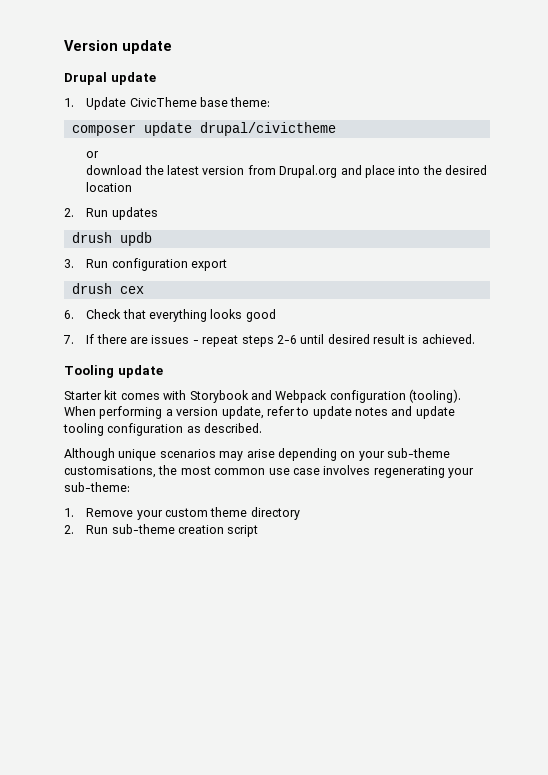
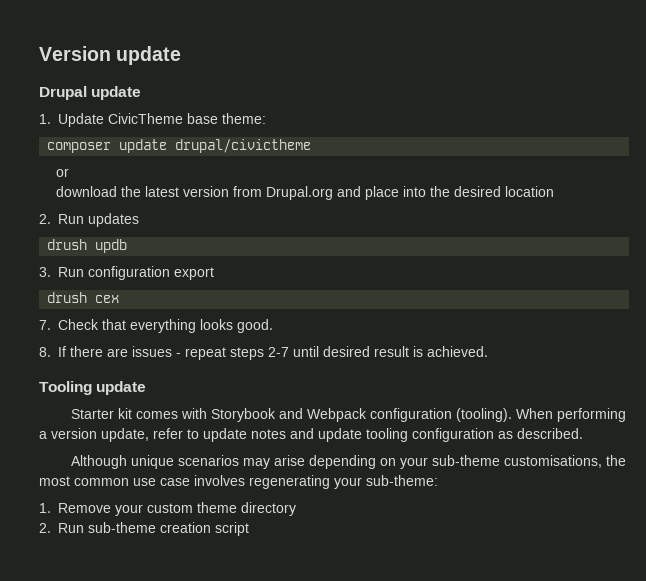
- 6. Check that everything looks good
- 7. If there are issues - repeat steps 2-6 until desired result is achieved.
+ 7. Check that everything looks good.
+ 8. If there are issues - repeat steps 2-7 until desired result is achieved.

